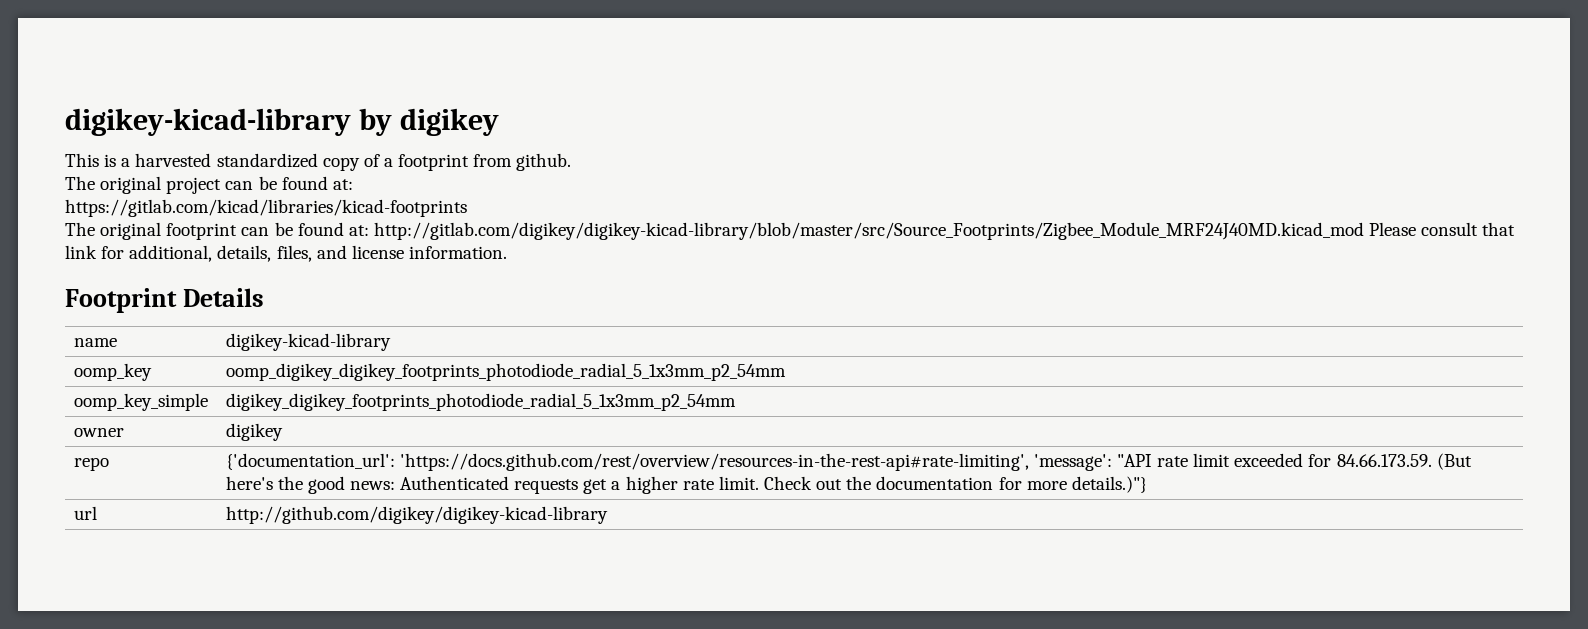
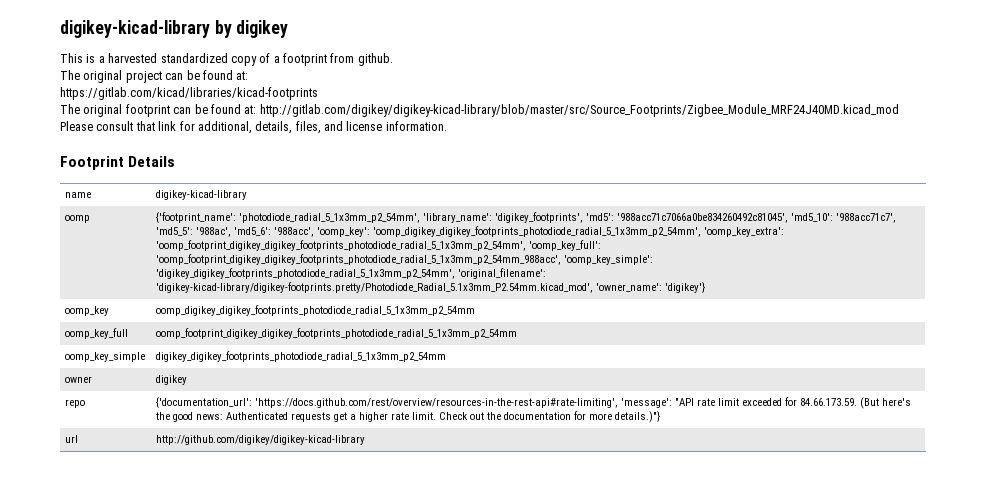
+ oomp | {'footprint_name': 'photodiode_radial_5_1x3mm_p2_54mm', 'library_name': 'digikey_footprints', 'md5': '988acc71c7066a0be834260492c81045', 'md5_10': '988acc71c7', 'md5_5': '988ac', 'md5_6': '988acc', 'oomp_key': 'oomp_digikey_digikey_footprints_photodiode_radial_5_1x3mm_p2_54mm', 'oomp_key_extra': 'oomp_footprint_digikey_digikey_footprints_photodiode_radial_5_1x3mm_p2_54mm', 'oomp_key_full': 'oomp_footprint_digikey_digikey_footprints_photodiode_radial_5_1x3mm_p2_54mm_988acc', 'oomp_key_simple': 'digikey_digikey_footprints_photodiode_radial_5_1x3mm_p2_54mm', 'original_filename': 'digikey-kicad-library/digikey-footprints.pretty/Photodiode_Radial_5.1x3mm_P2.54mm.kicad_mod', 'owner_name': 'digikey'}
+ oomp_key_full | oomp_footprint_digikey_digikey_footprints_photodiode_radial_5_1x3mm_p2_54mm

